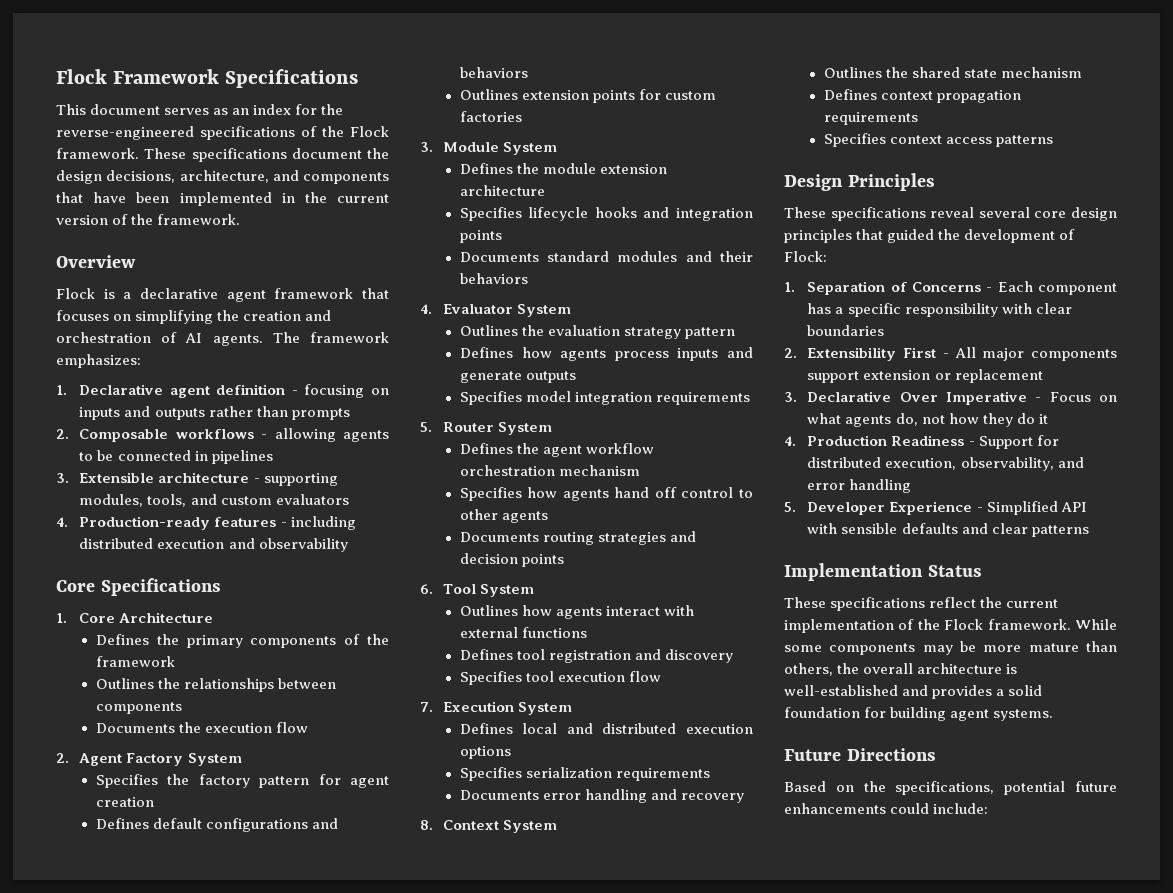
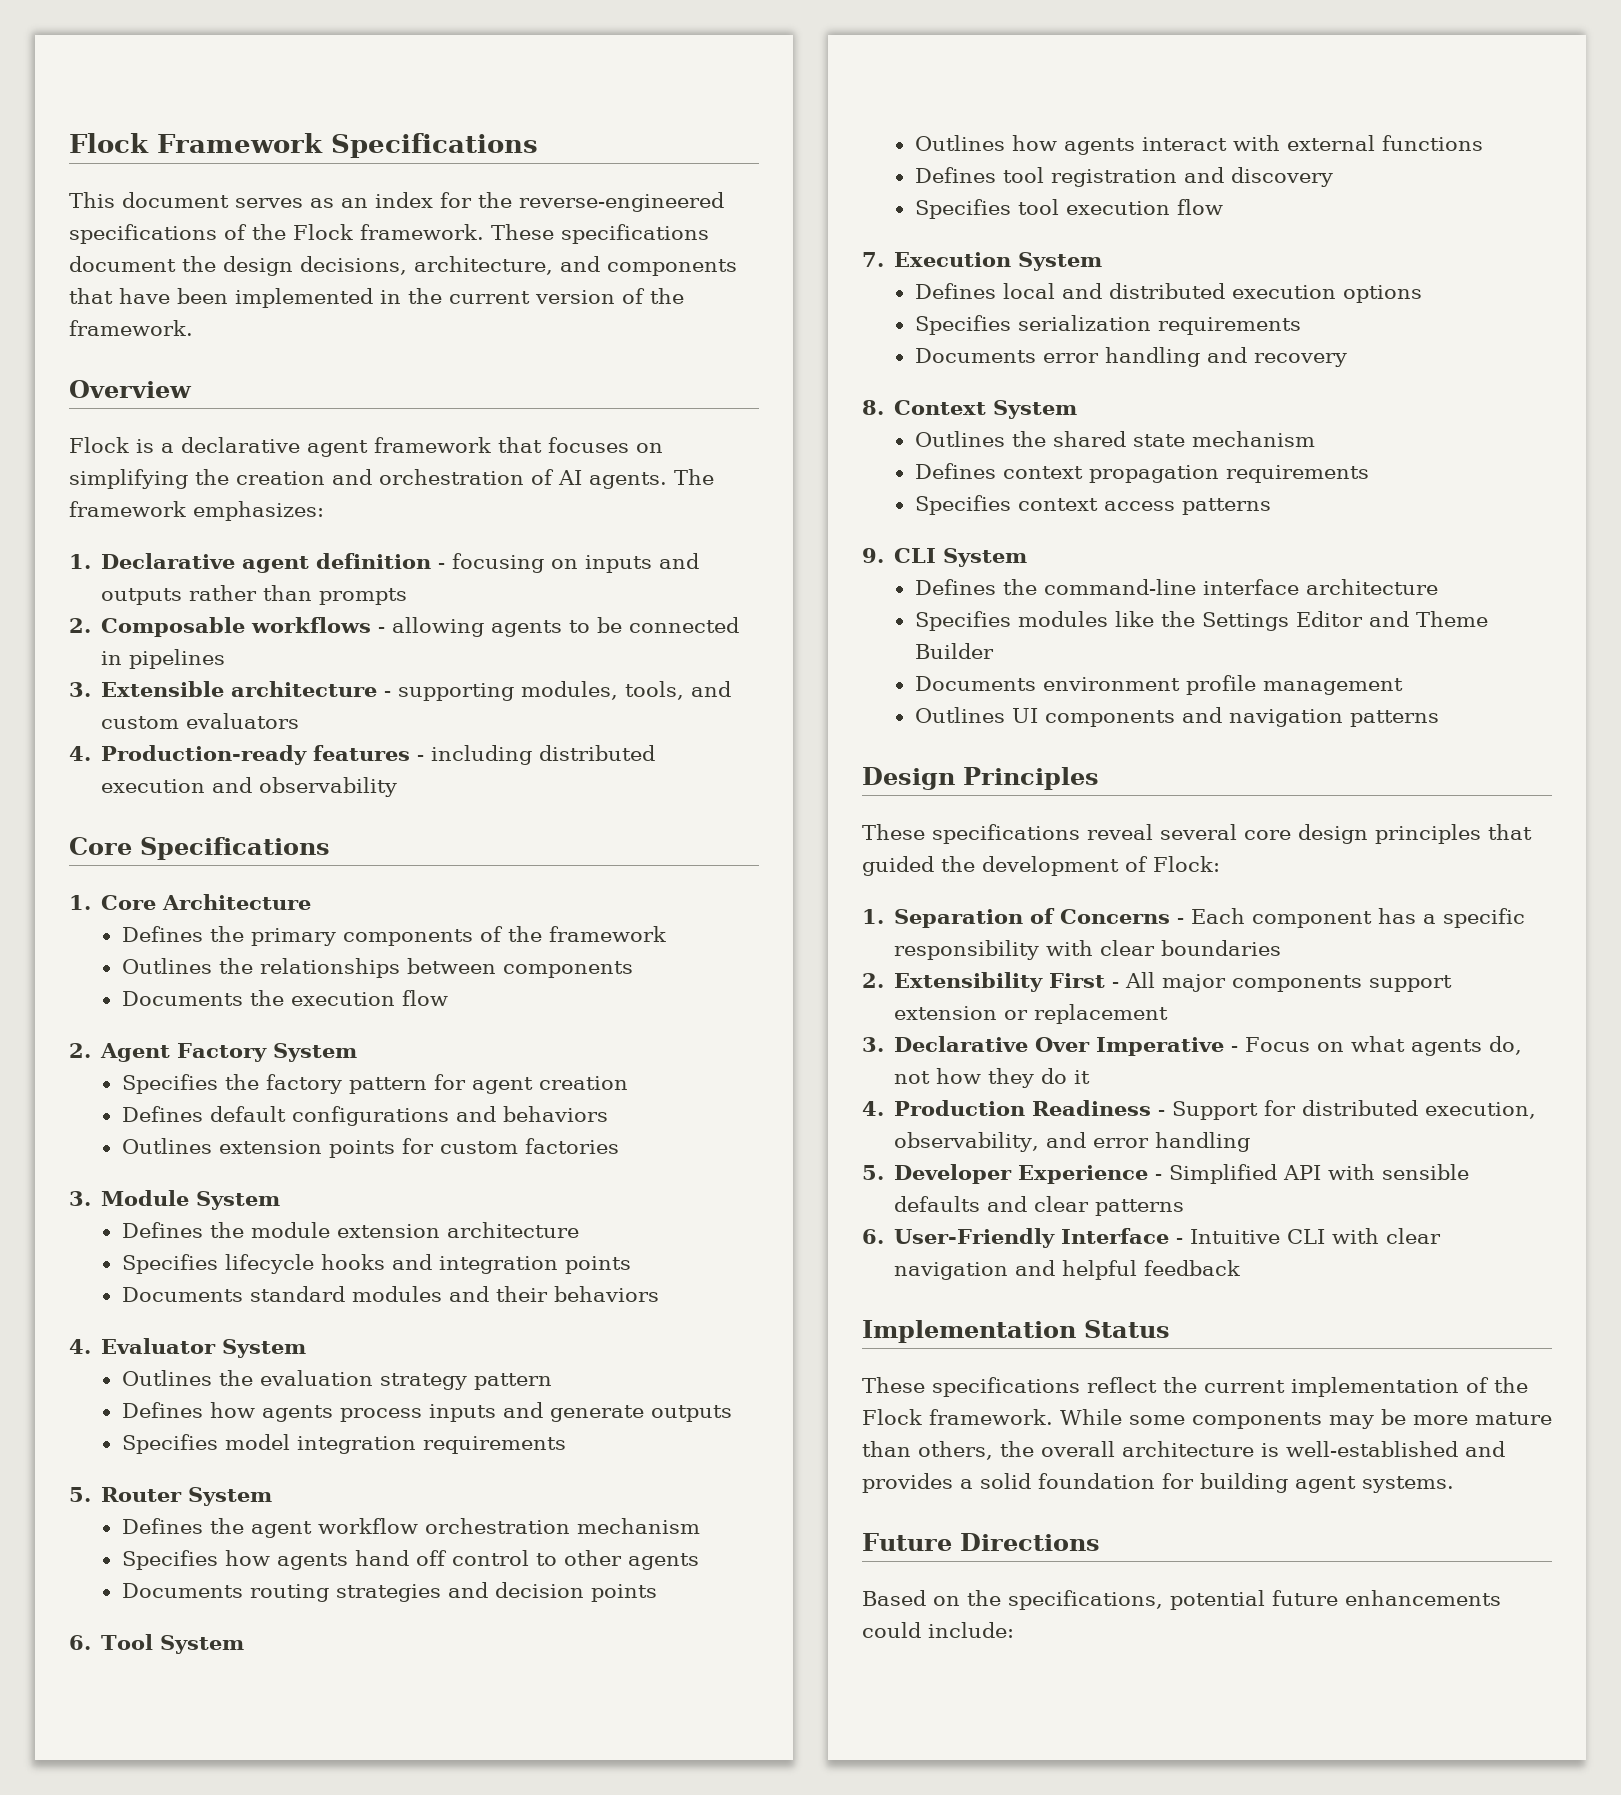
+ 9. CLI System
+ Defines the command-line interface architecture
+ Specifies modules like the Settings Editor and Theme Builder
+ Documents environment profile management
+ Outlines UI components and navigation patterns
+ 6. User-Friendly Interface - Intuitive CLI with clear navigation and helpful feedback

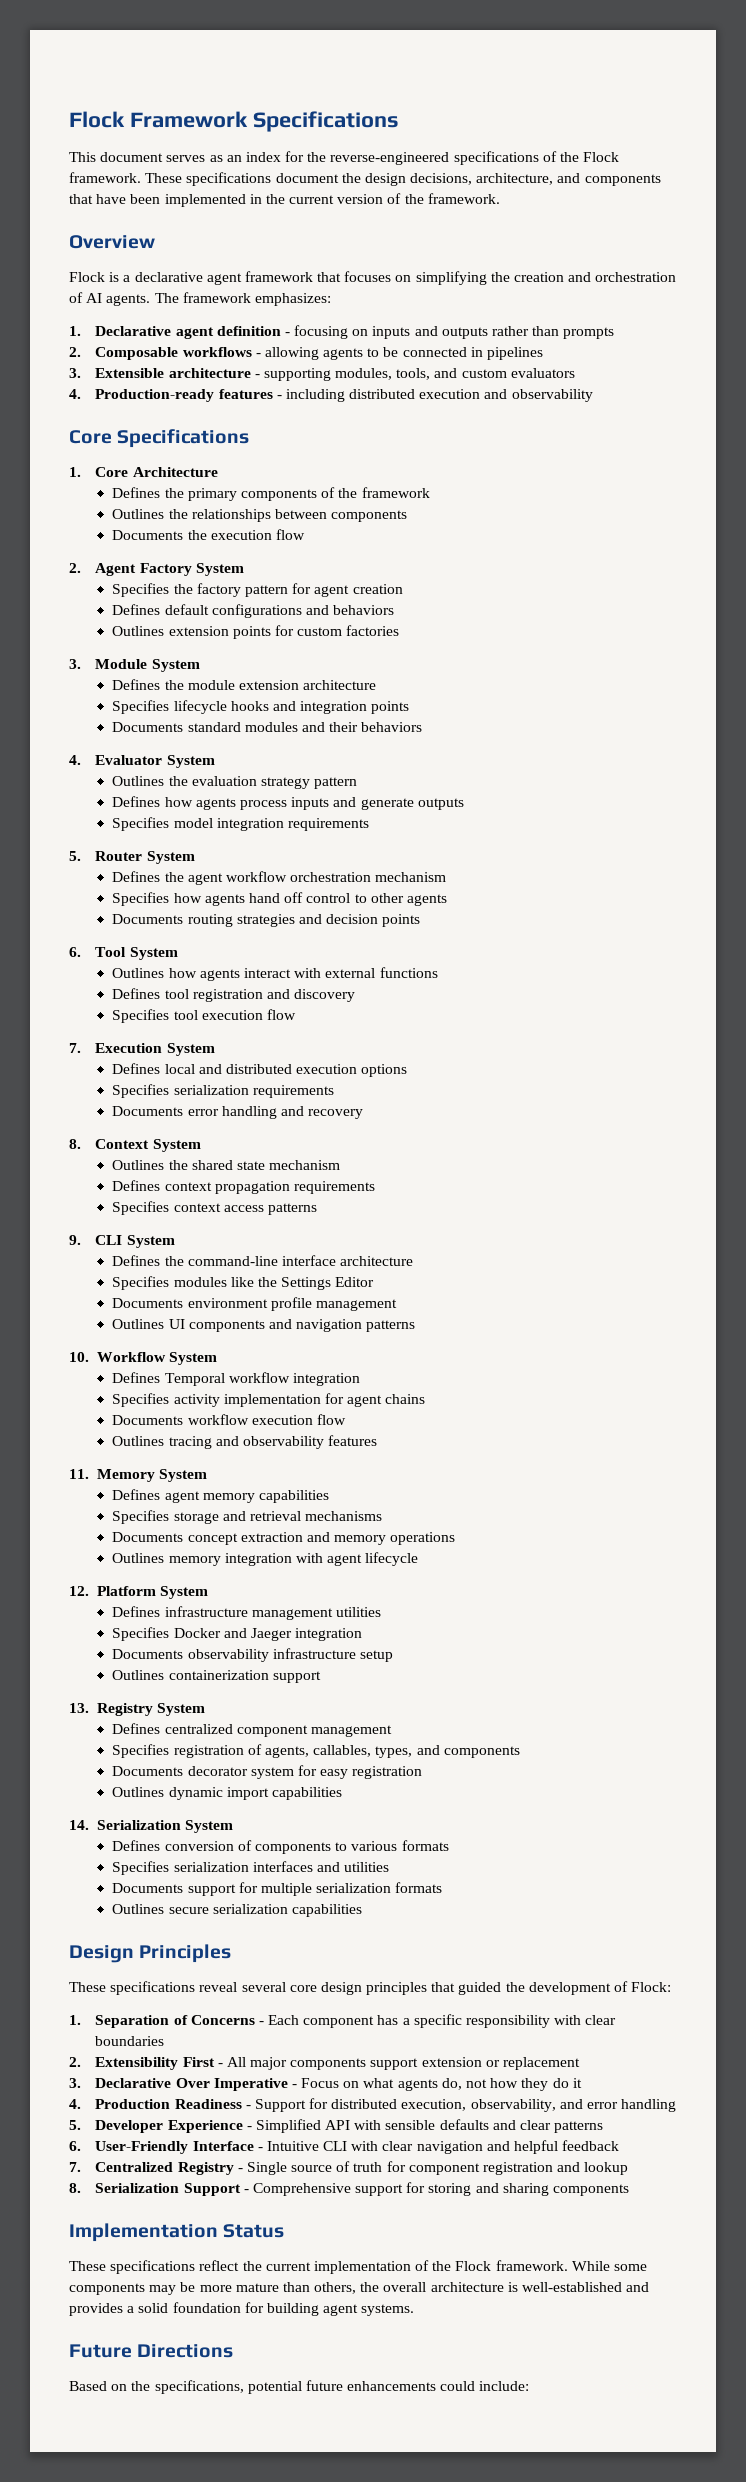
- Specifies modules like the Settings Editor and Theme Builder
+ Specifies modules like the Settings Editor
+ 10. Workflow System
+ Defines Temporal workflow integration
+ Specifies activity implementation for agent chains
+ Documents workflow execution flow
+ Outlines tracing and observability features
+ 11. Memory System
+ Defines agent memory capabilities
+ Specifies storage and retrieval mechanisms
+ Documents concept extraction and memory operations
+ Outlines memory integration with agent lifecycle
+ 12. Platform System
+ Defines infrastructure management utilities
+ Specifies Docker and Jaeger integration
+ Documents observability infrastructure setup
+ Outlines containerization support
+ 13. Registry System
+ Defines centralized component management
+ Specifies registration of agents, callables, types, and components
+ Documents decorator system for easy registration
+ Outlines dynamic import capabilities
+ 14. Serialization System
+ Defines conversion of components to various formats
+ Specifies serialization interfaces and utilities
+ Documents support for multiple serialization formats
+ Outlines secure serialization capabilities
+ 7. Centralized Registry - Single source of truth for component registration and lookup
+ 8. Serialization Support - Comprehensive support for storing and sharing components

